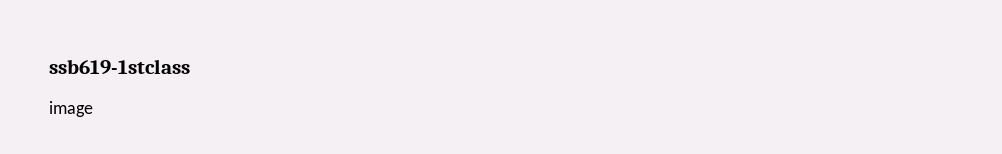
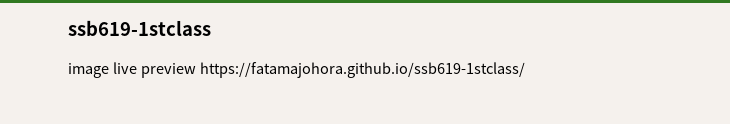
- image
+ image live preview https://fatamajohora.github.io/ssb619-1stclass/

